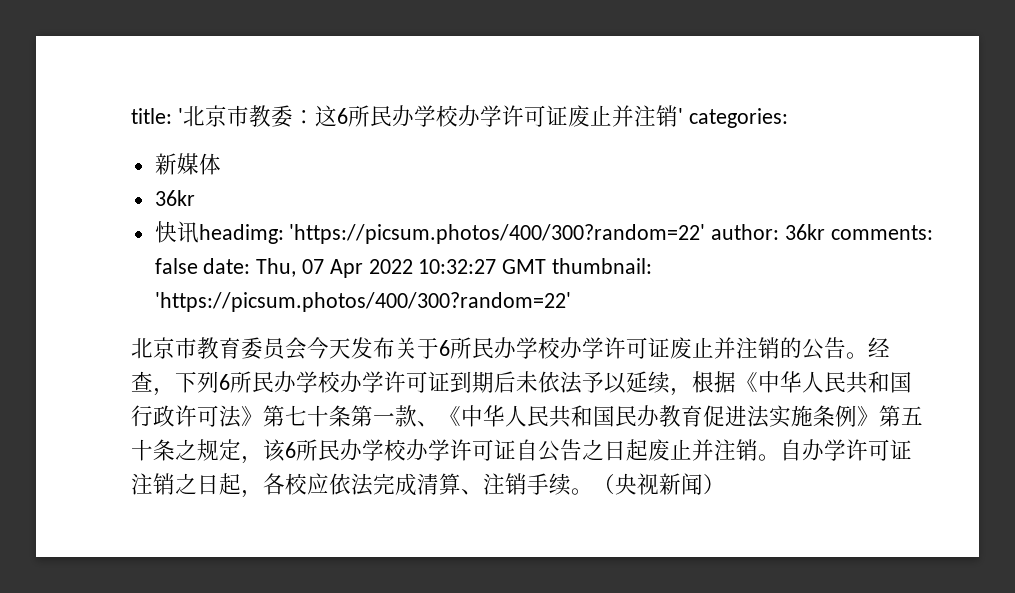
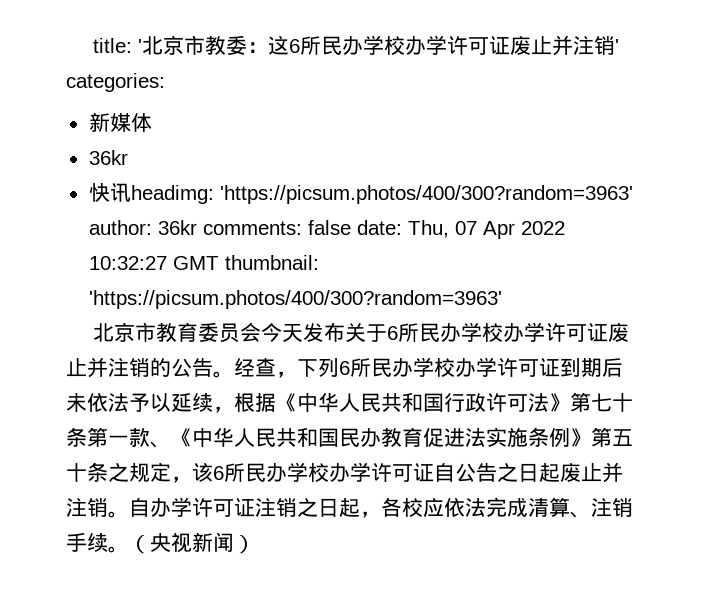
- 快讯headimg: 'https://picsum.photos/400/300?random=22' author: 36kr comments: false date: Thu, 07 Apr 2022 10:32:27 GMT thumbnail: 'https://picsum.photos/400/300?random=22'
+ 快讯headimg: 'https://picsum.photos/400/300?random=3963' author: 36kr comments: false date: Thu, 07 Apr 2022 10:32:27 GMT thumbnail: 'https://picsum.photos/400/300?random=3963'

